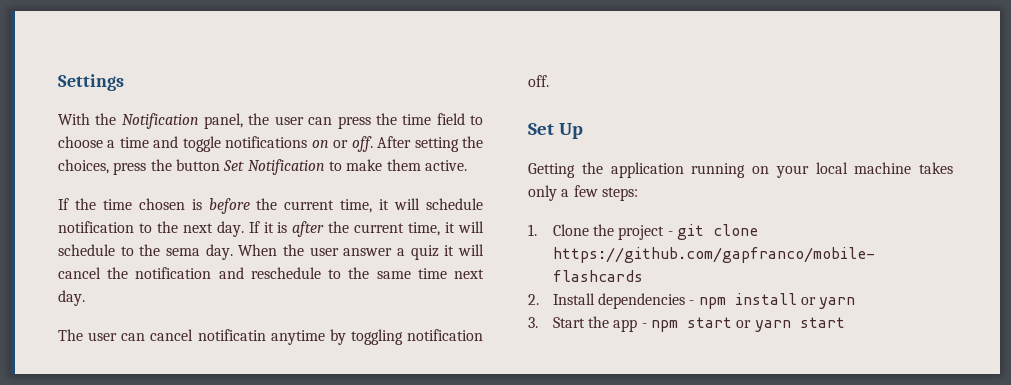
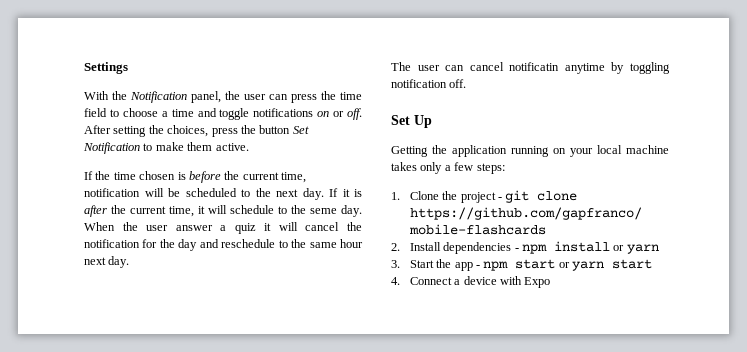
- If the time chosen is before the current time, it will schedule notification to the next day.
+ If the time chosen is before the current time, notification will be scheduled to the next day.
- If it is after the current time, it will schedule to the sema day.
+ If it is after the current time, it will schedule to the seme day.
- When the user answer a quiz it will cancel the notification and reschedule to the same time next day.
+ When the user answer a quiz it will cancel the notification for the day and reschedule to the same hour next day.
+ 4. Connect a device with Expo

